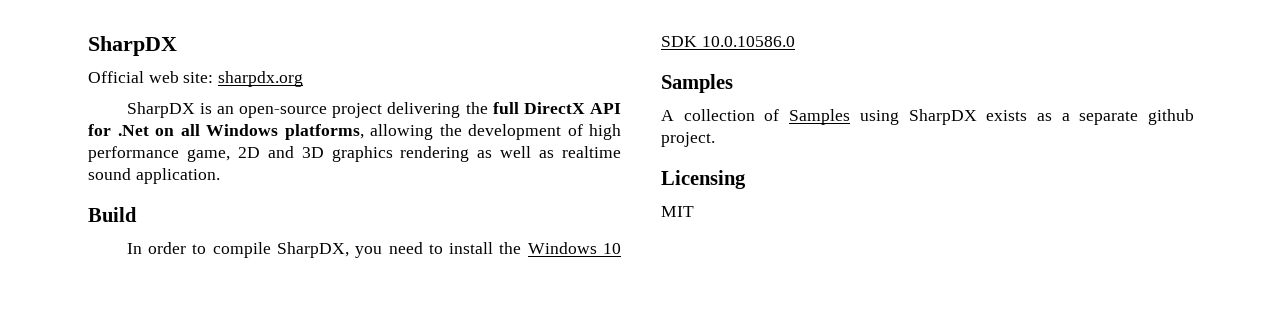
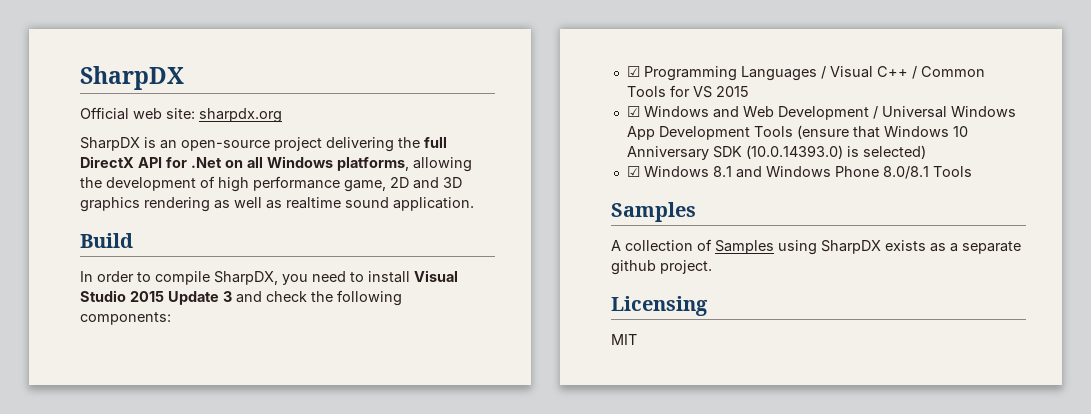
- In order to compile SharpDX, you need to install the Windows 10 SDK 10.0.10586.0
+ In order to compile SharpDX, you need to install Visual Studio 2015 Update 3 and check the following components:
+ ☑ Programming Languages / Visual C++ / Common Tools for VS 2015
+ ☑ Windows and Web Development / Universal Windows App Development Tools (ensure that Windows 10 Anniversary SDK (10.0.14393.0) is selected)
+ ☑ Windows 8.1 and Windows Phone 8.0/8.1 Tools

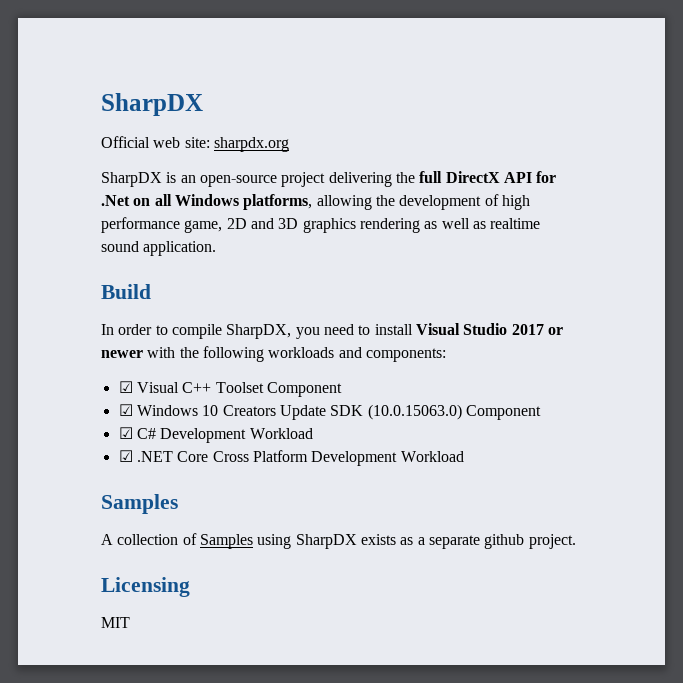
- In order to compile SharpDX, you need to install Visual Studio 2015 Update 3 and check the following components:
- ☑ Programming Languages / Visual C++ / Common Tools for VS 2015
- ☑ Windows and Web Development / Universal Windows App Development Tools (ensure that Windows 10 Anniversary SDK (10.0.14393.0) is selected)
- ☑ Windows 8.1 and Windows Phone 8.0/8.1 Tools
+ In order to compile SharpDX, you need to install Visual Studio 2017 or newer with the following workloads and components:
+ ☑ Visual C++ Toolset Component
+ ☑ Windows 10 Creators Update SDK (10.0.15063.0) Component
+ ☑ C# Development Workload
+ ☑ .NET Core Cross Platform Development Workload

